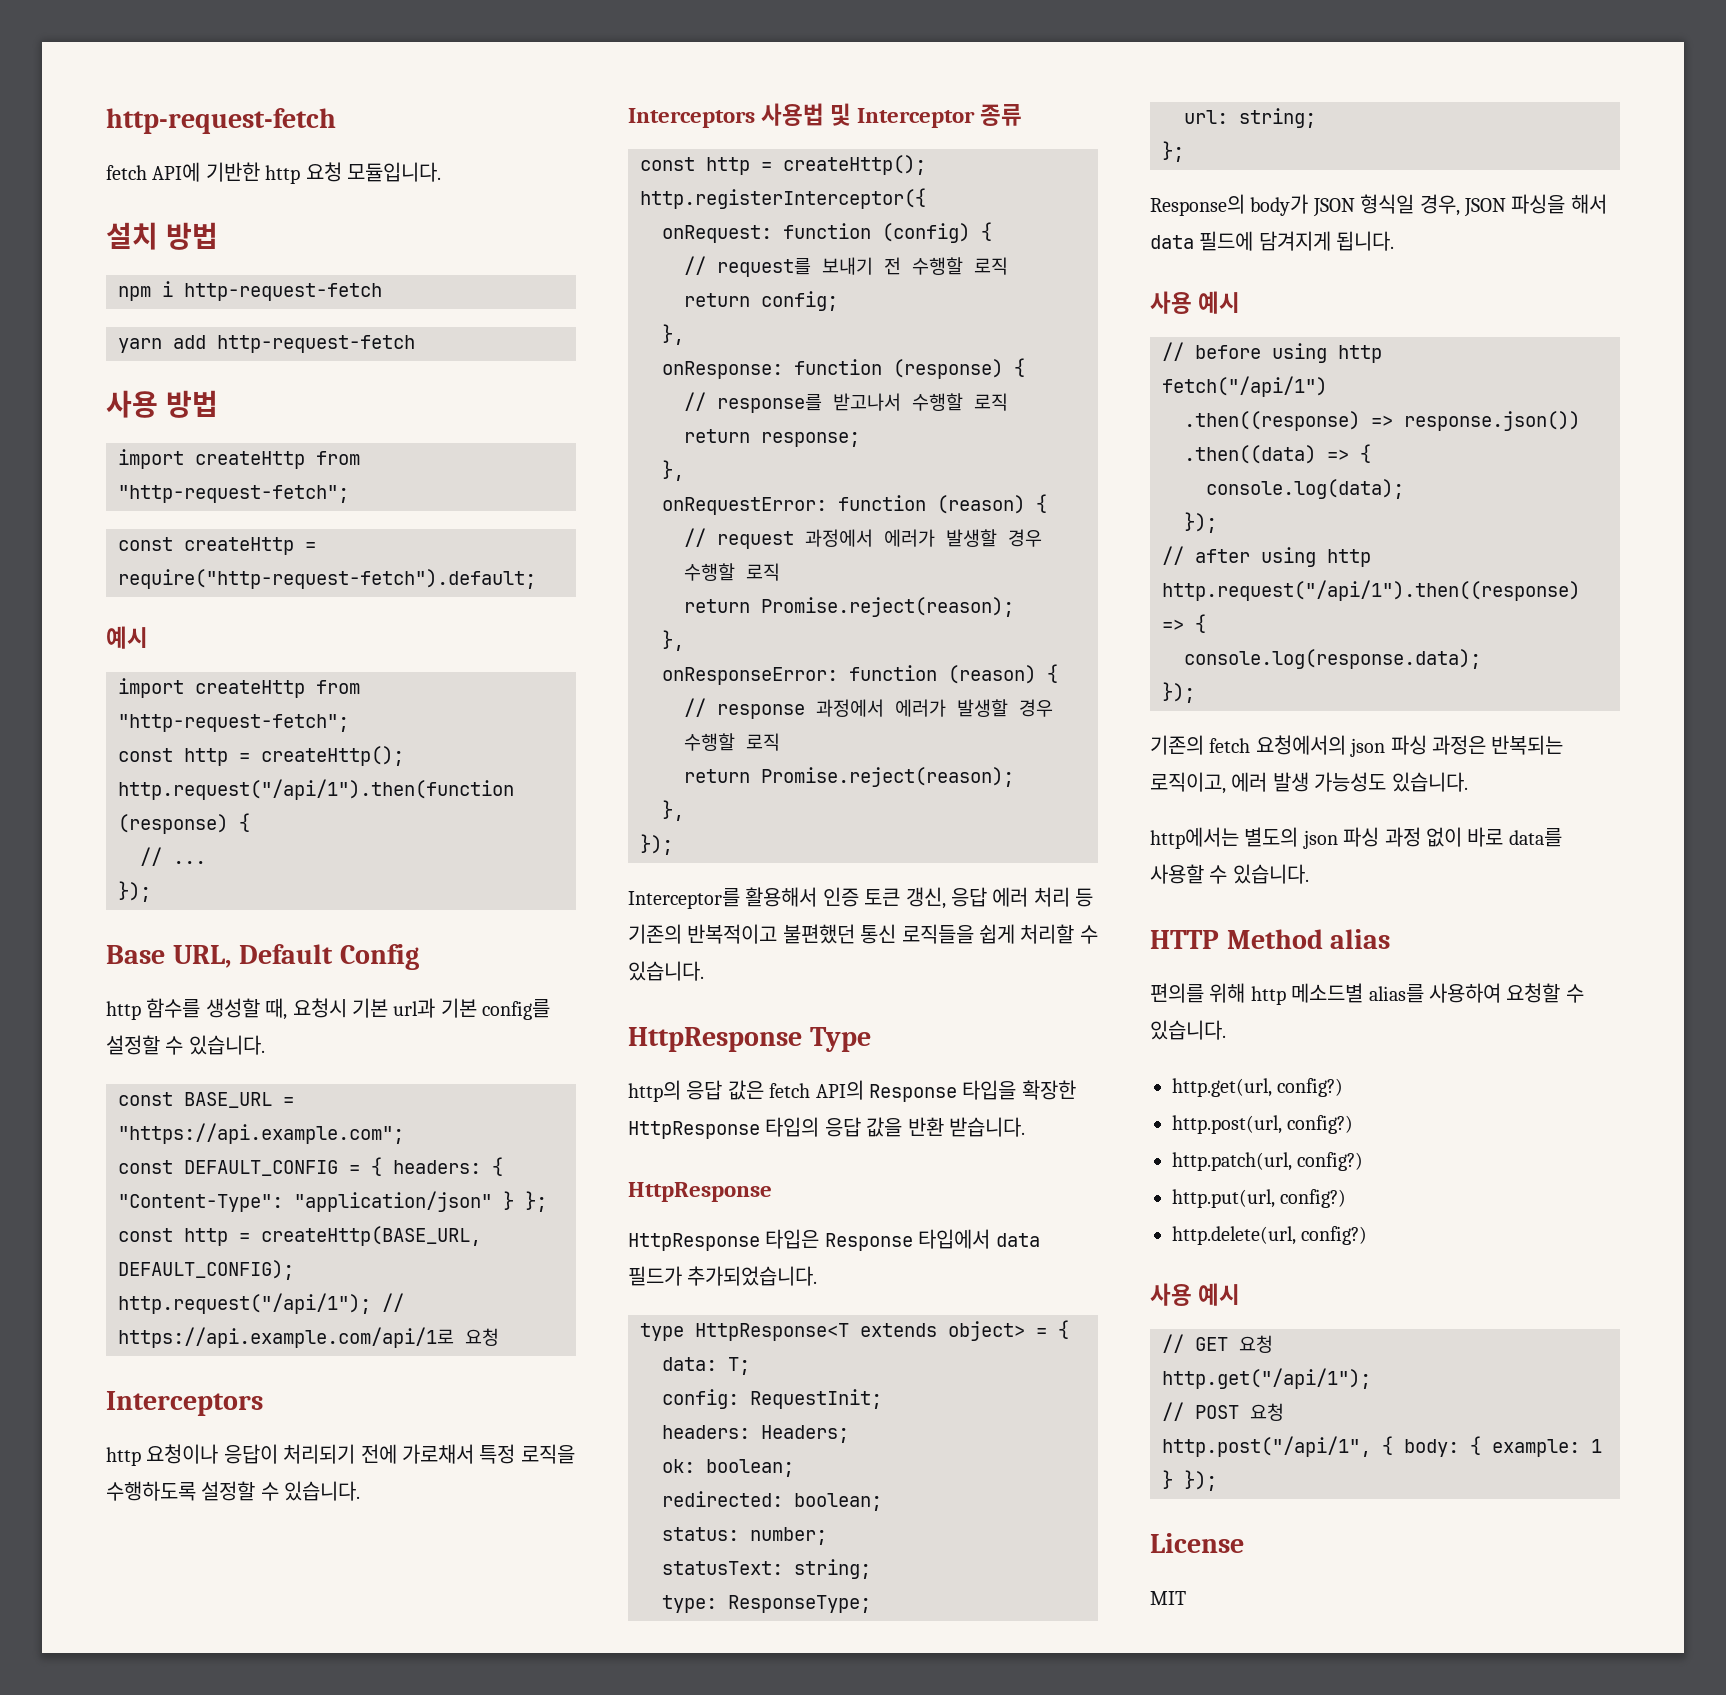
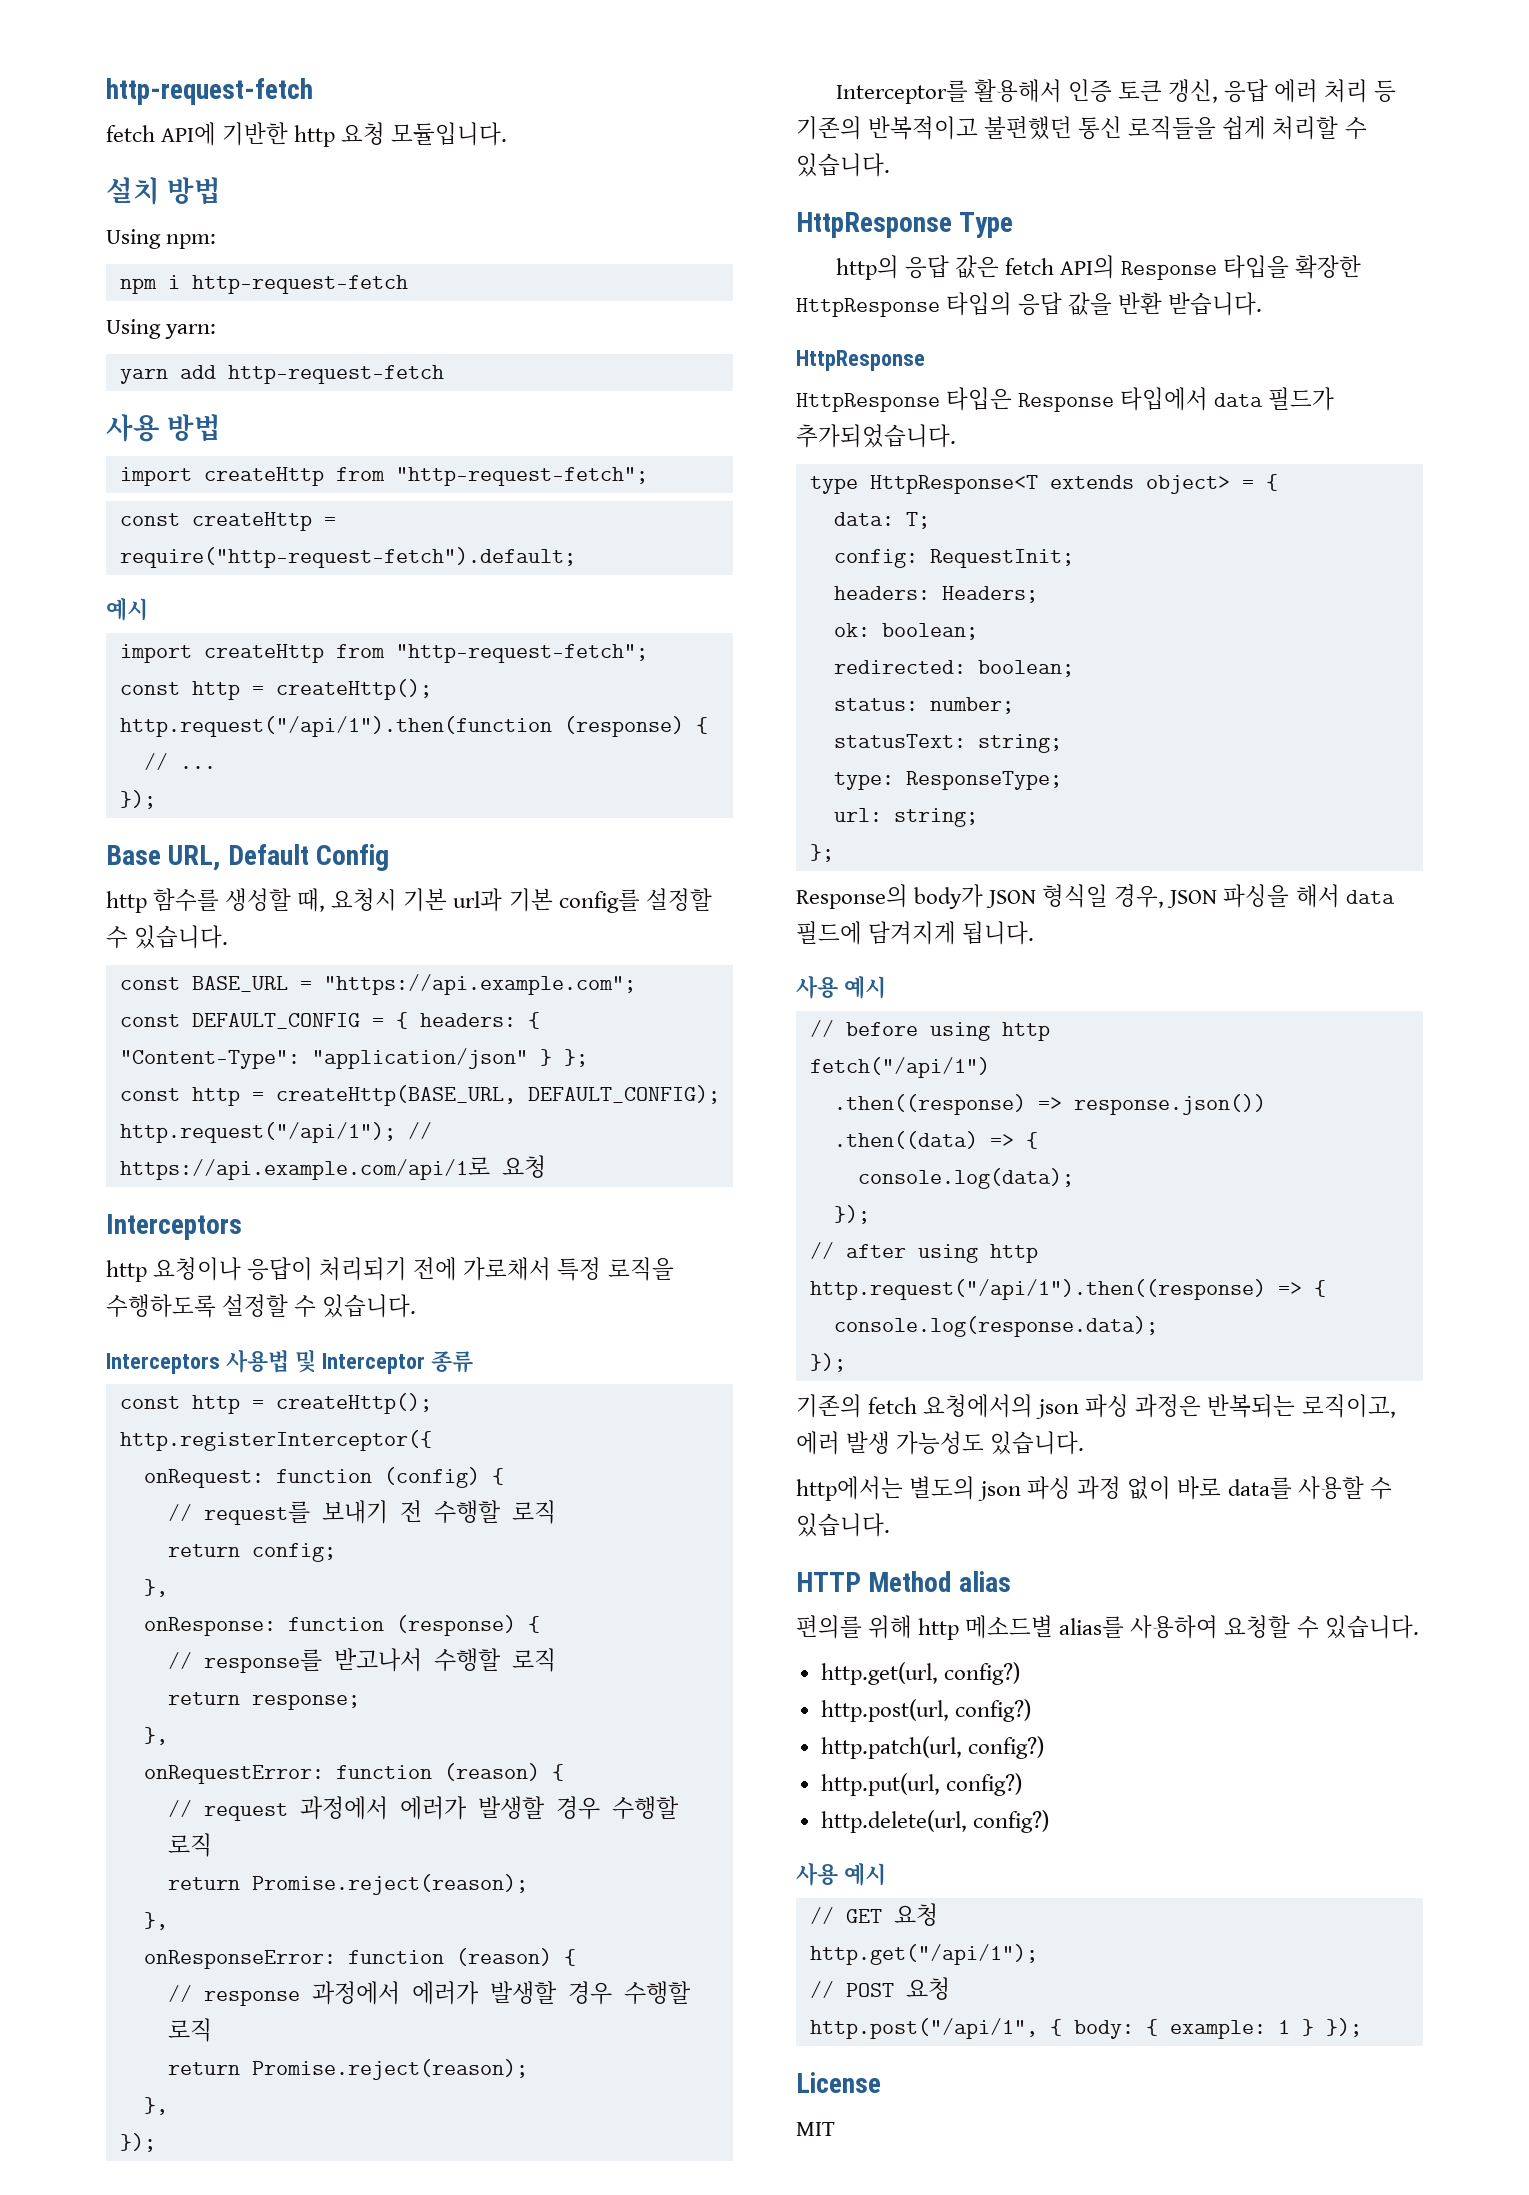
+ Using npm:
+ Using yarn:

